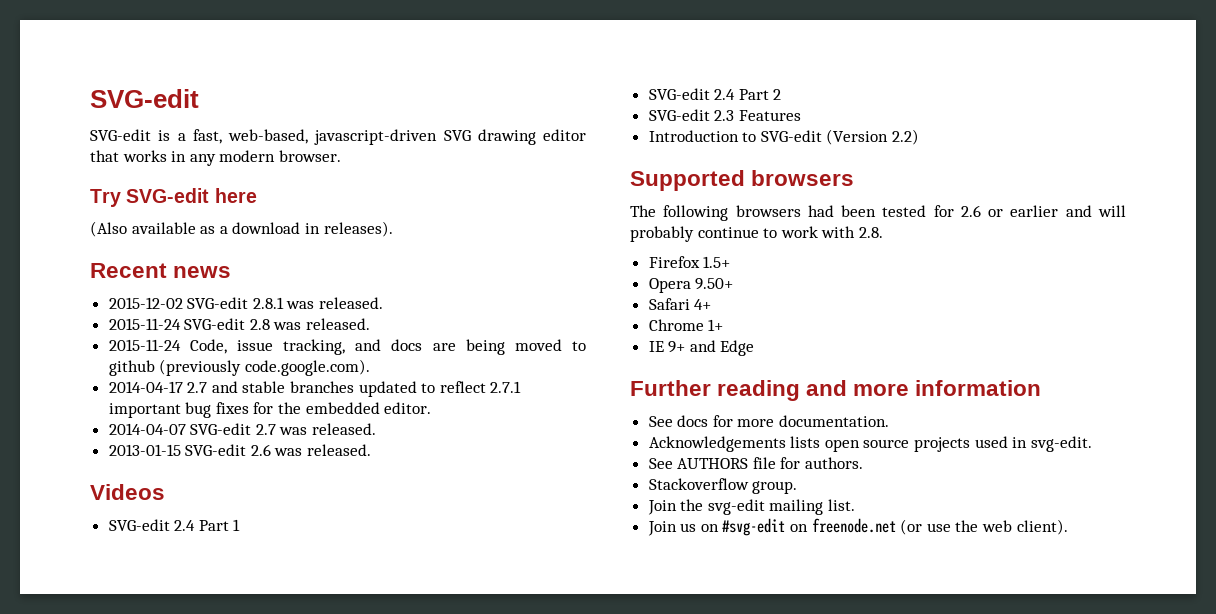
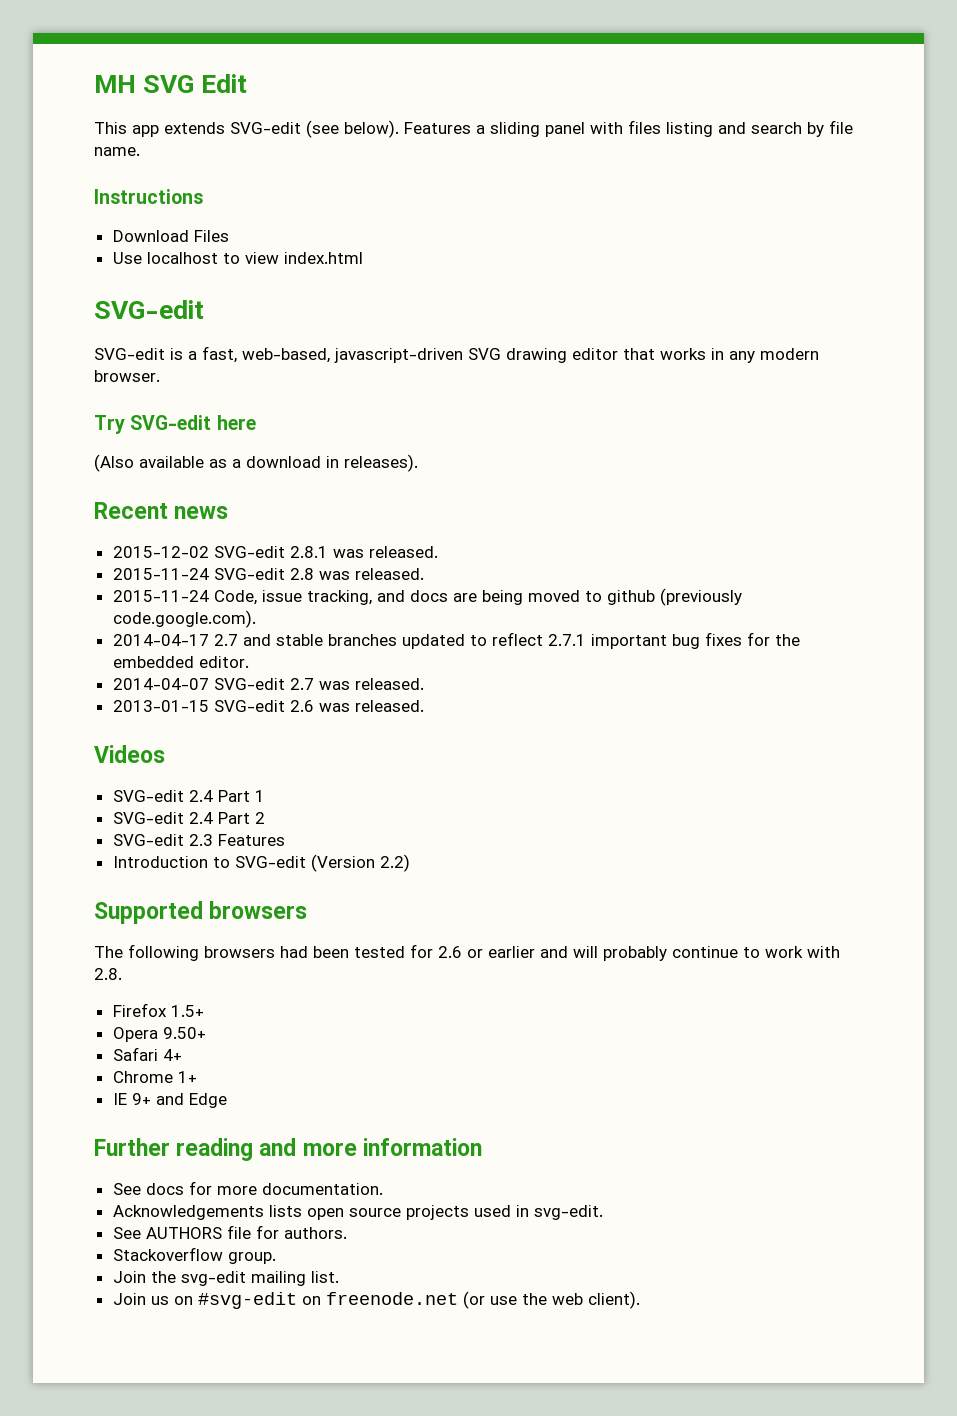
+ MH SVG Edit
+ This app extends SVG-edit (see below). Features a sliding panel with files listing and search by file name.
+ Instructions
+ Download Files
+ Use localhost to view index.html

